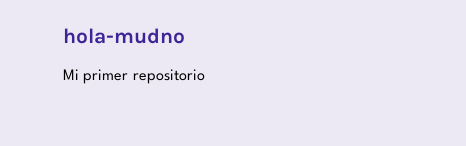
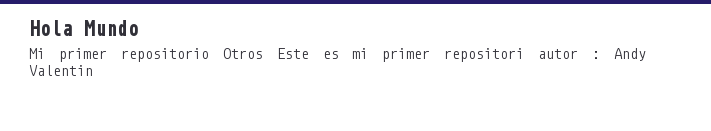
- hola-mudno
+ Hola Mundo
- Mi primer repositorio
+ Mi primer repositorio Otros Este es mi primer repositori autor : Andy Valentin

